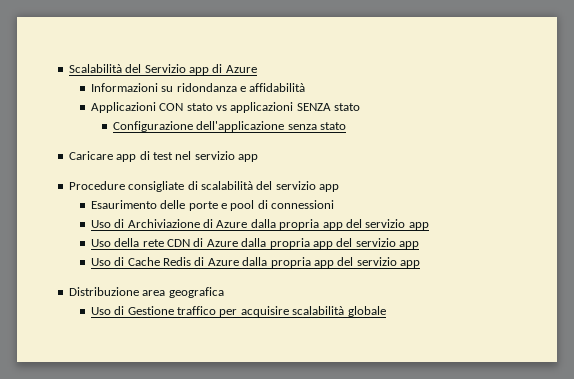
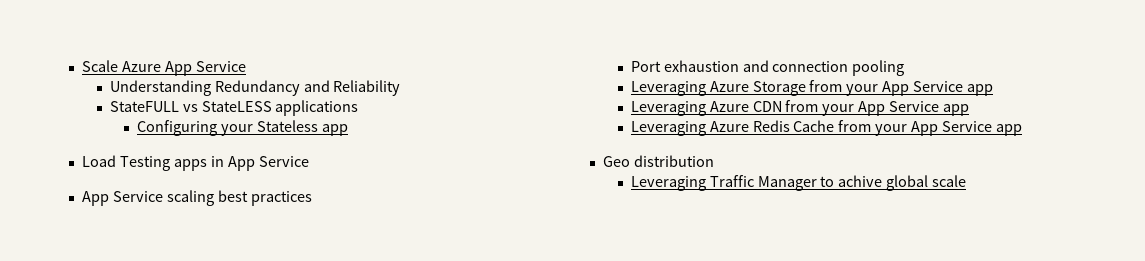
- Scalabilità del Servizio app di Azure
- Informazioni su ridondanza e affidabilità
- Applicazioni CON stato vs applicazioni SENZA stato
- Configurazione dell'applicazione senza stato
- Caricare app di test nel servizio app
- Procedure consigliate di scalabilità del servizio app
- Esaurimento delle porte e pool di connessioni
- Uso di Archiviazione di Azure dalla propria app del servizio app
- Uso della rete CDN di Azure dalla propria app del servizio app
- Uso di Cache Redis di Azure dalla propria app del servizio app
- Distribuzione area geografica
- Uso di Gestione traffico per acquisire scalabilità globale
+ Scale Azure App Service
+ Understanding Redundancy and Reliability
+ StateFULL vs StateLESS applications
+ Configuring your Stateless app
+ Load Testing apps in App Service
+ App Service scaling best practices
+ Port exhaustion and connection pooling
+ Leveraging Azure Storage from your App Service app
+ Leveraging Azure CDN from your App Service app
+ Leveraging Azure Redis Cache from your App Service app
+ Geo distribution
+ Leveraging Traffic Manager to achive global scale

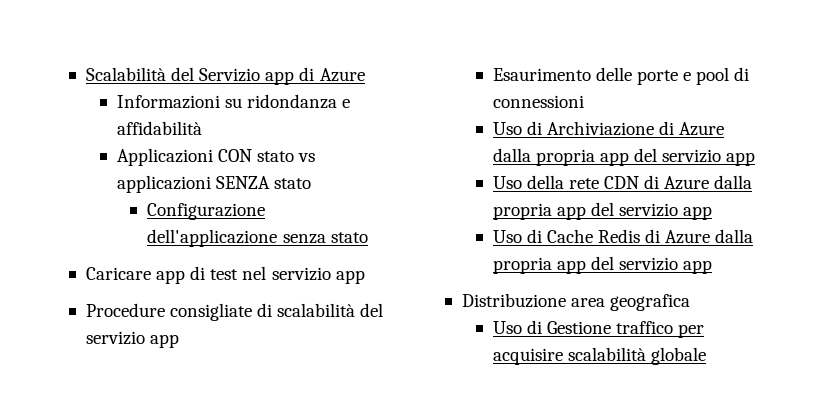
- Scale Azure App Service
- Understanding Redundancy and Reliability
- StateFULL vs StateLESS applications
- Configuring your Stateless app
- Load Testing apps in App Service
- App Service scaling best practices
- Port exhaustion and connection pooling
- Leveraging Azure Storage from your App Service app
- Leveraging Azure CDN from your App Service app
- Leveraging Azure Redis Cache from your App Service app
- Geo distribution
- Leveraging Traffic Manager to achive global scale
+ Scalabilità del Servizio app di Azure
+ Informazioni su ridondanza e affidabilità
+ Applicazioni CON stato vs applicazioni SENZA stato
+ Configurazione dell'applicazione senza stato
+ Caricare app di test nel servizio app
+ Procedure consigliate di scalabilità del servizio app
+ Esaurimento delle porte e pool di connessioni
+ Uso di Archiviazione di Azure dalla propria app del servizio app
+ Uso della rete CDN di Azure dalla propria app del servizio app
+ Uso di Cache Redis di Azure dalla propria app del servizio app
+ Distribuzione area geografica
+ Uso di Gestione traffico per acquisire scalabilità globale

